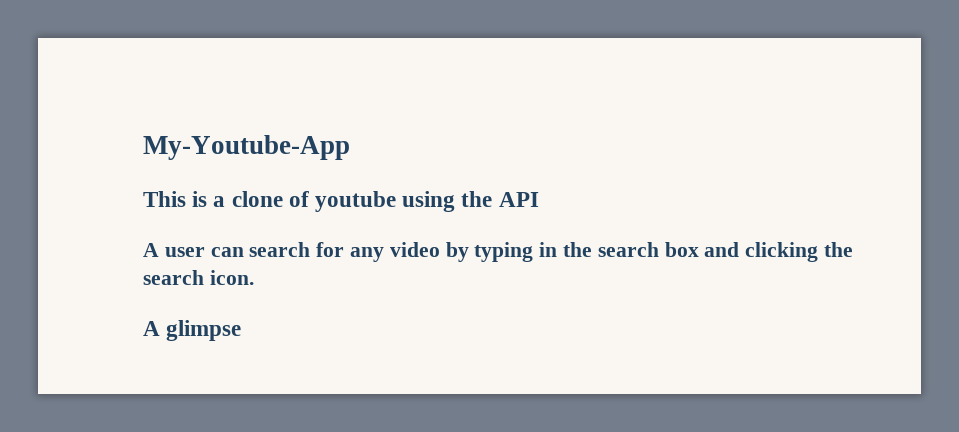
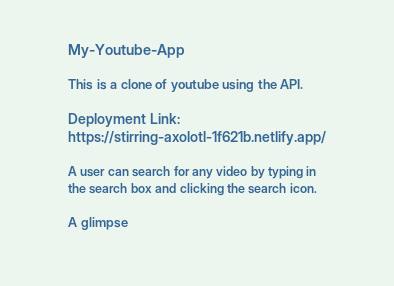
- This is a clone of youtube using the API
+ This is a clone of youtube using the API.
+ Deployment Link: https://stirring-axolotl-1f621b.netlify.app/

